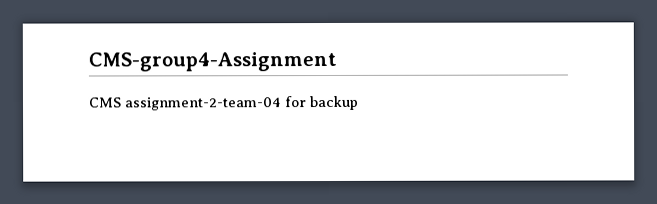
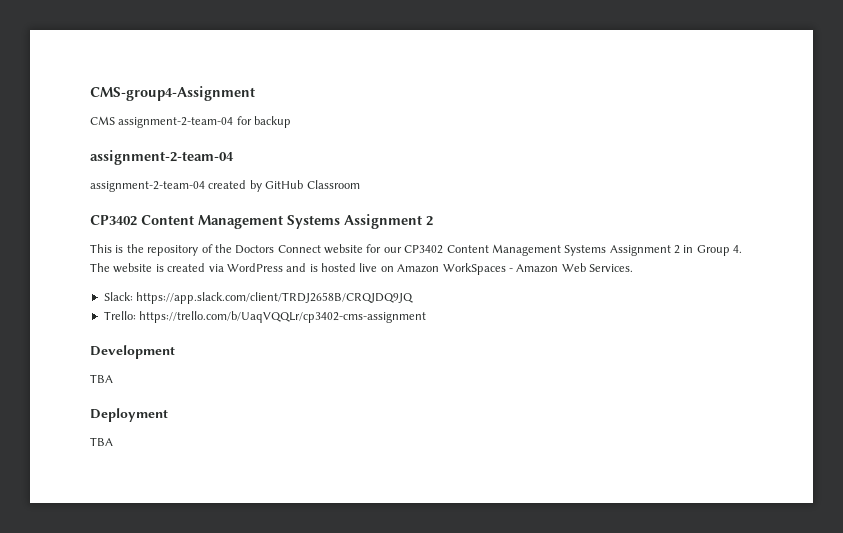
  CMS assignment-2-team-04 for backup
+ assignment-2-team-04
+ assignment-2-team-04 created by GitHub Classroom
+ CP3402 Content Management Systems Assignment 2
+ This is the repository of the Doctors Connect website for our CP3402 Content Management Systems Assignment 2 in Group 4. The website is created via WordPress and is hosted live on Amazon WorkSpaces - Amazon Web Services.
+ Slack: https://app.slack.com/client/TRDJ2658B/CRQJDQ9JQ
+ Trello: https://trello.com/b/UaqVQQLr/cp3402-cms-assignment
+ Development
+ TBA
+ Deployment
+ TBA

